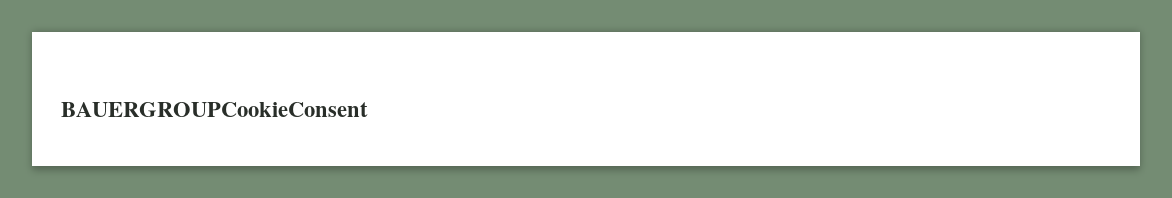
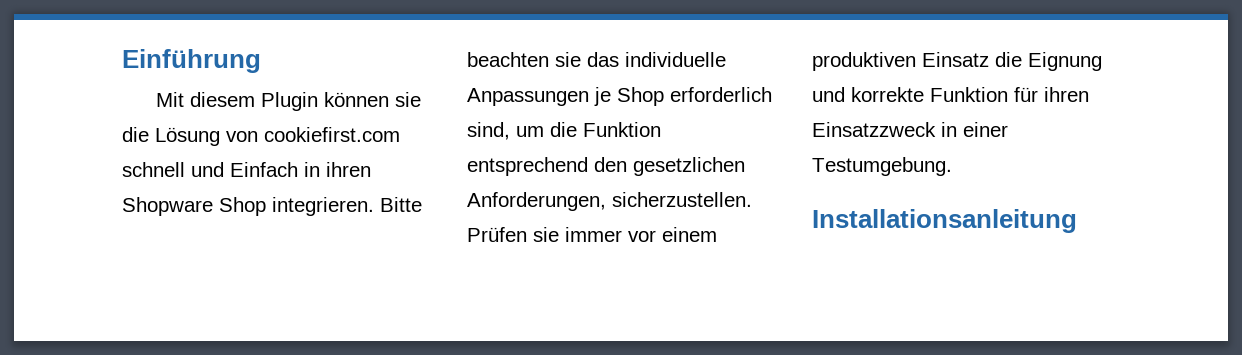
- BAUERGROUPCookieConsent
+ Einführung
+ Mit diesem Plugin können sie die Lösung von cookiefirst.com schnell und Einfach in ihren Shopware Shop integrieren. Bitte beachten sie das individuelle Anpassungen je Shop erforderlich sind, um die Funktion entsprechend den gesetzlichen Anforderungen, sicherzustellen. Prüfen sie immer vor einem produktiven Einsatz die Eignung und korrekte Funktion für ihren Einsatzzweck in einer Testumgebung.
+ Installationsanleitung

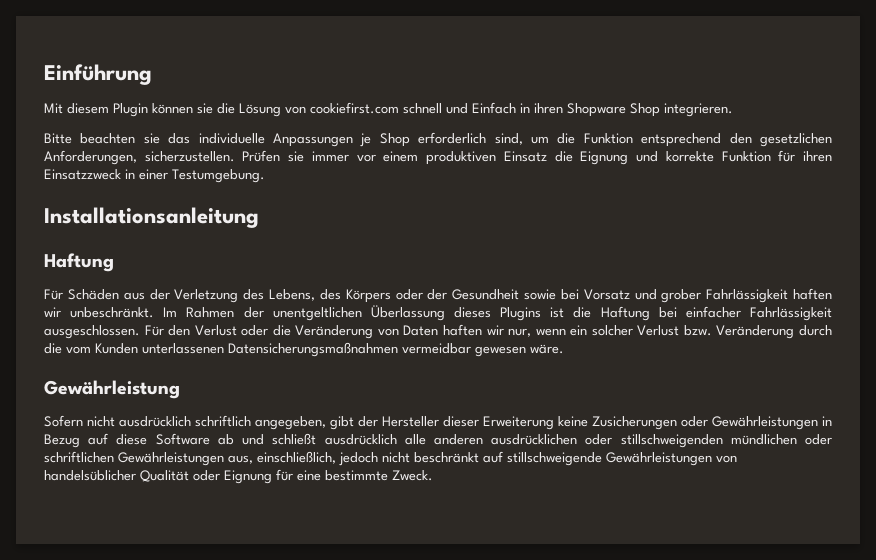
- Mit diesem Plugin können sie die Lösung von cookiefirst.com schnell und Einfach in ihren Shopware Shop integrieren. Bitte beachten sie das individuelle Anpassungen je Shop erforderlich sind, um die Funktion entsprechend den gesetzlichen Anforderungen, sicherzustellen.
+ Mit diesem Plugin können sie die Lösung von cookiefirst.com schnell und Einfach in ihren Shopware Shop integrieren.
+ Bitte beachten sie das individuelle Anpassungen je Shop erforderlich sind, um die Funktion entsprechend den gesetzlichen Anforderungen, sicherzustellen.
  Installationsanleitung
+ Haftung
+ Für Schäden aus der Verletzung des Lebens, des Körpers oder der Gesundheit sowie bei Vorsatz und grober Fahrlässigkeit haften wir unbeschränkt. Im Rahmen der unentgeltlichen Überlassung dieses Plugins ist die Haftung bei einfacher Fahrlässigkeit ausgeschlossen. Für den Verlust oder die Veränderung von Daten haften wir nur, wenn ein solcher Verlust bzw. Veränderung durch die vom Kunden unterlassenen Datensicherungsmaßnahmen vermeidbar gewesen wäre.
+ Gewährleistung
+ Sofern nicht ausdrücklich schriftlich angegeben, gibt der Hersteller dieser Erweiterung keine Zusicherungen oder Gewährleistungen in Bezug auf diese Software ab und schließt ausdrücklich alle anderen ausdrücklichen oder stillschweigenden mündlichen oder schriftlichen Gewährleistungen aus, einschließlich, jedoch nicht beschränkt auf stillschweigende Gewährleistungen von handelsüblicher Qualität oder Eignung für eine bestimmte Zweck.

